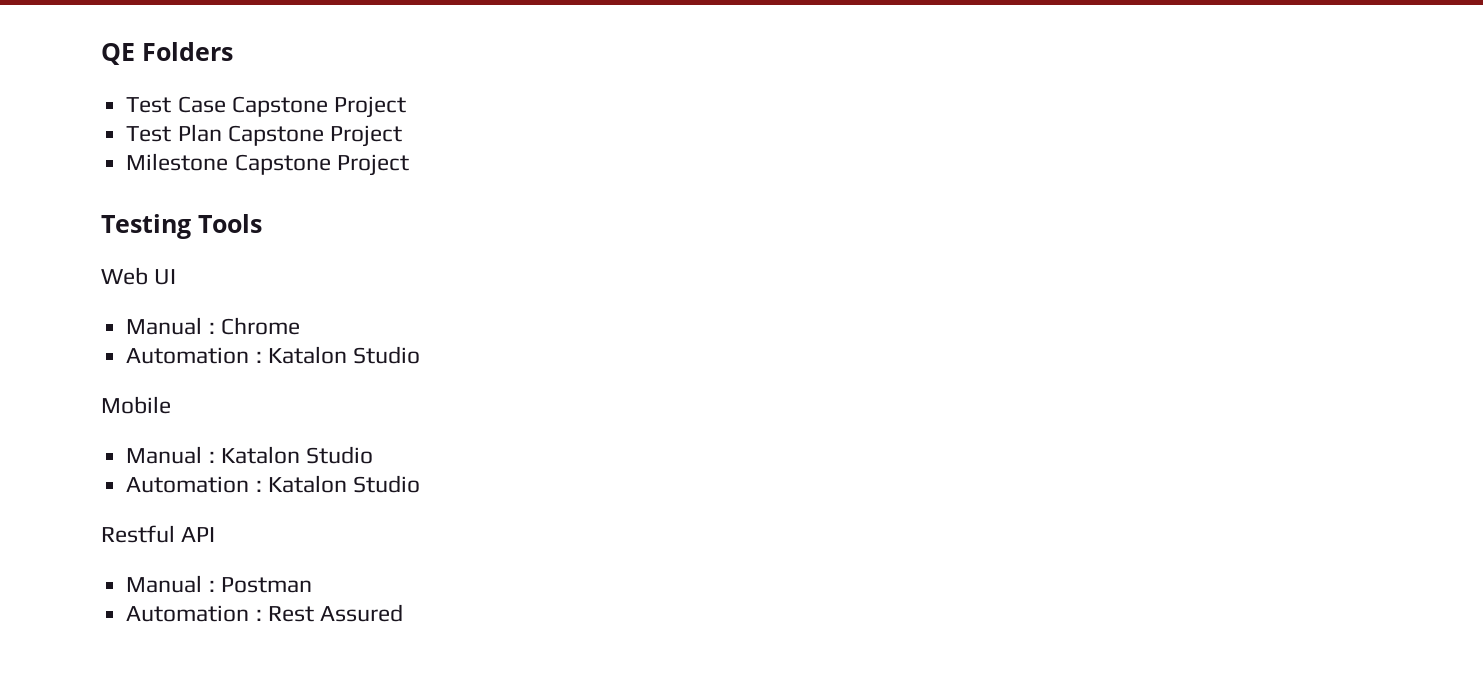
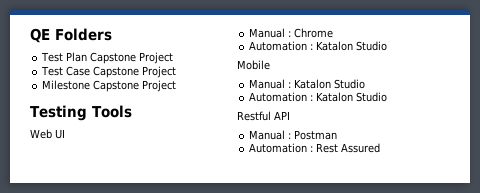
- Test Case Capstone Project
+ Test Plan Capstone Project
- Test Plan Capstone Project
+ Test Case Capstone Project

